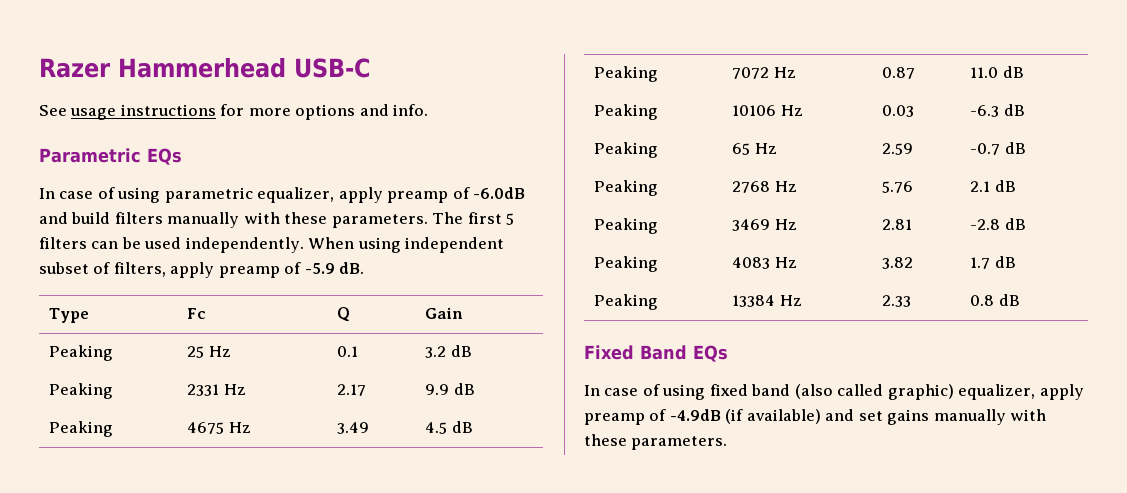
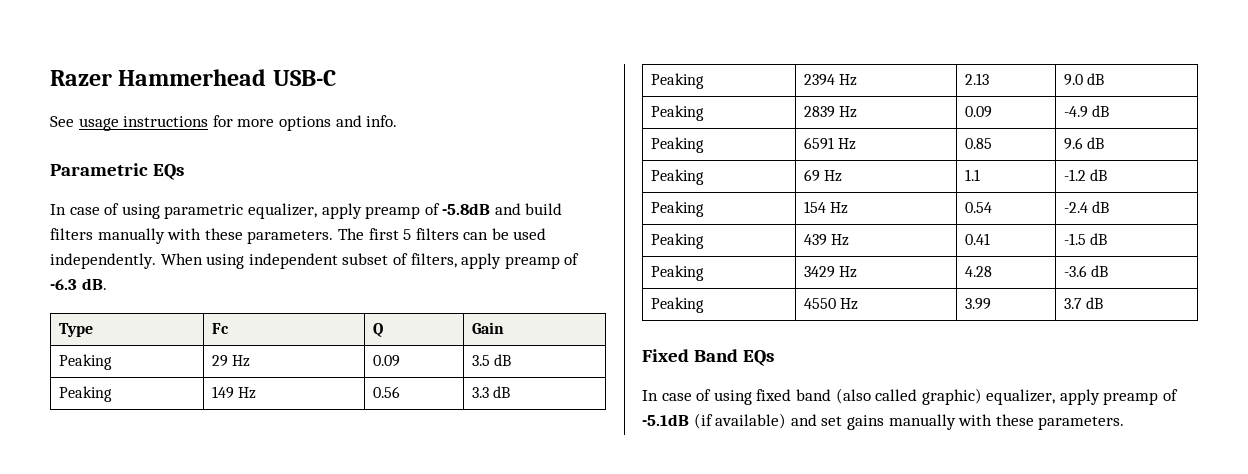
- In case of using parametric equalizer, apply preamp of -6.0dB and build filters manually with these parameters.
+ In case of using parametric equalizer, apply preamp of -5.8dB and build filters manually with these parameters.
- When using independent subset of filters, apply preamp of -5.9 dB.
+ When using independent subset of filters, apply preamp of -6.3 dB.
- Peaking | 25 Hz | 0.1 | 3.2 dB
- Peaking | 2331 Hz | 2.17 | 9.9 dB
- Peaking | 4675 Hz | 3.49 | 4.5 dB
- Peaking | 7072 Hz | 0.87 | 11.0 dB
- Peaking | 10106 Hz | 0.03 | -6.3 dB
- Peaking | 65 Hz | 2.59 | -0.7 dB
- Peaking | 2768 Hz | 5.76 | 2.1 dB
- Peaking | 3469 Hz | 2.81 | -2.8 dB
- Peaking | 4083 Hz | 3.82 | 1.7 dB
- Peaking | 13384 Hz | 2.33 | 0.8 dB
+ Peaking | 29 Hz | 0.09 | 3.5 dB
+ Peaking | 149 Hz | 0.56 | 3.3 dB
+ Peaking | 2394 Hz | 2.13 | 9.0 dB
+ Peaking | 2839 Hz | 0.09 | -4.9 dB
+ Peaking | 6591 Hz | 0.85 | 9.6 dB
+ Peaking | 69 Hz | 1.1 | -1.2 dB
+ Peaking | 154 Hz | 0.54 | -2.4 dB
+ Peaking | 439 Hz | 0.41 | -1.5 dB
+ Peaking | 3429 Hz | 4.28 | -3.6 dB
+ Peaking | 4550 Hz | 3.99 | 3.7 dB
- In case of using fixed band (also called graphic) equalizer, apply preamp of -4.9dB (if available) and set gains manually with these parameters.
+ In case of using fixed band (also called graphic) equalizer, apply preamp of -5.1dB (if available) and set gains manually with these parameters.

